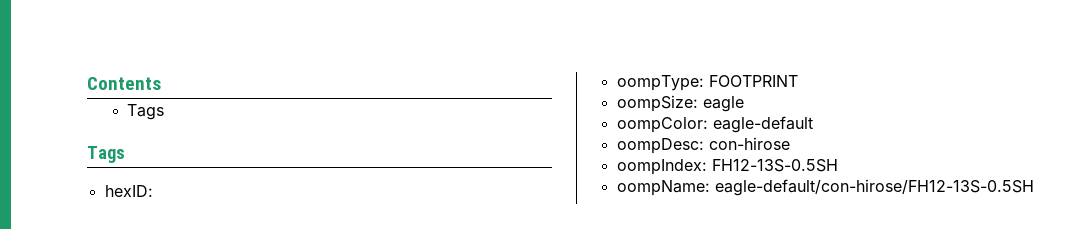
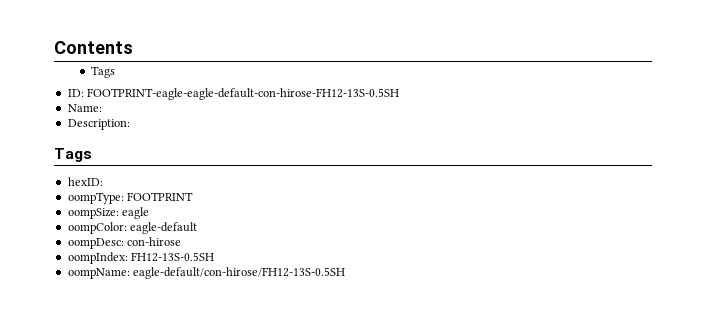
+ ID: FOOTPRINT-eagle-eagle-default-con-hirose-FH12-13S-0.5SH
+ Name:
+ Description:

